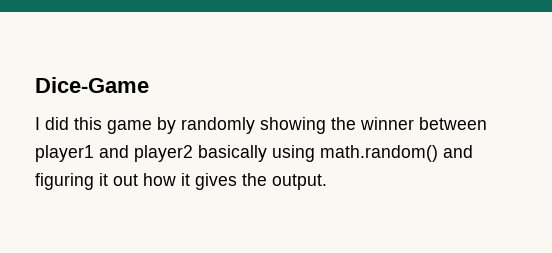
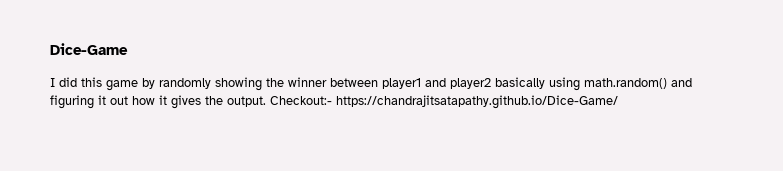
+ Checkout:- https://chandrajitsatapathy.github.io/Dice-Game/

